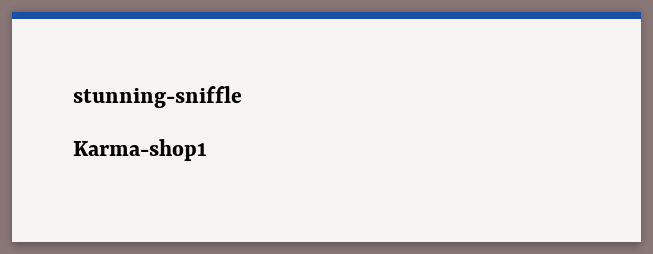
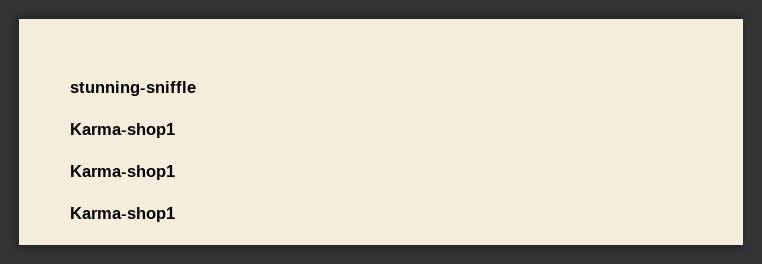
  stunning-sniffle
+ Karma-shop1
+ Karma-shop1

